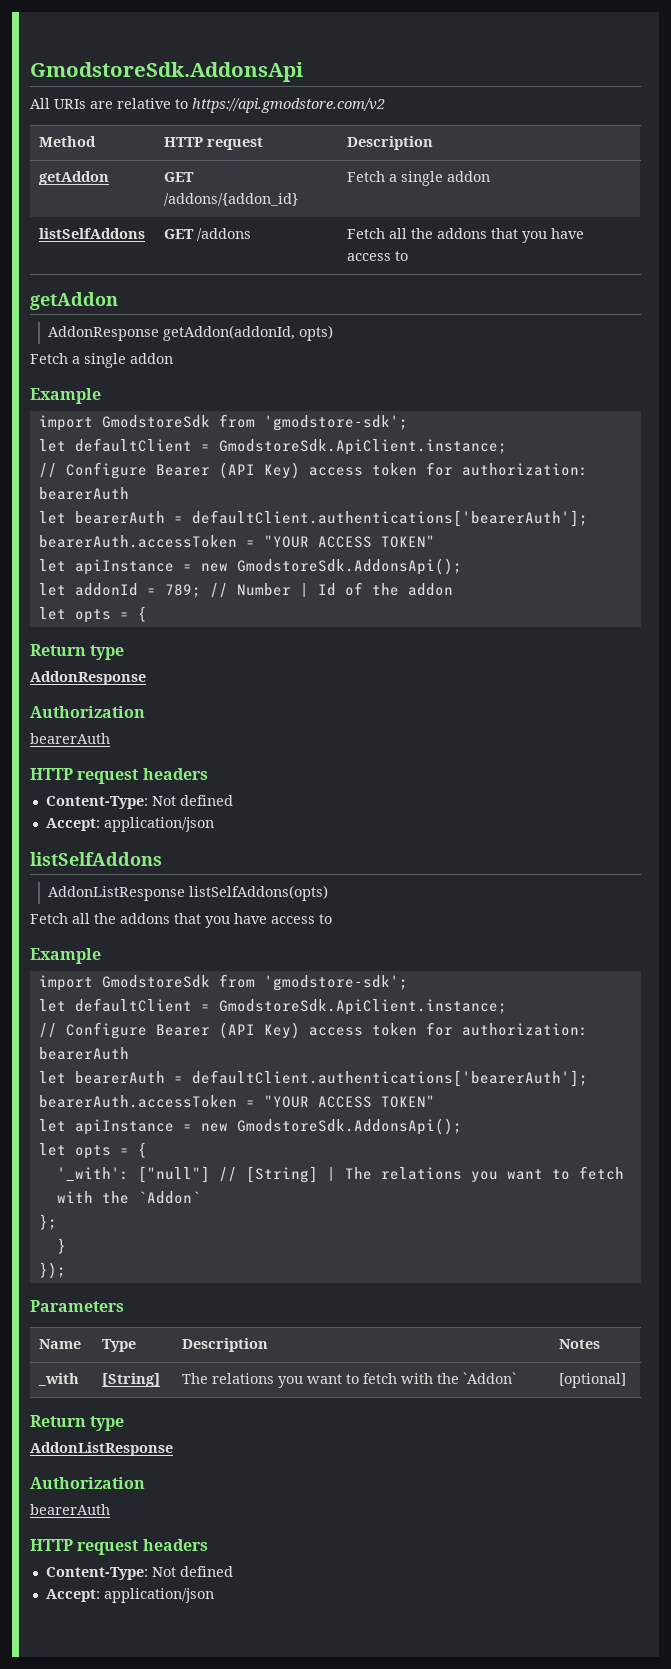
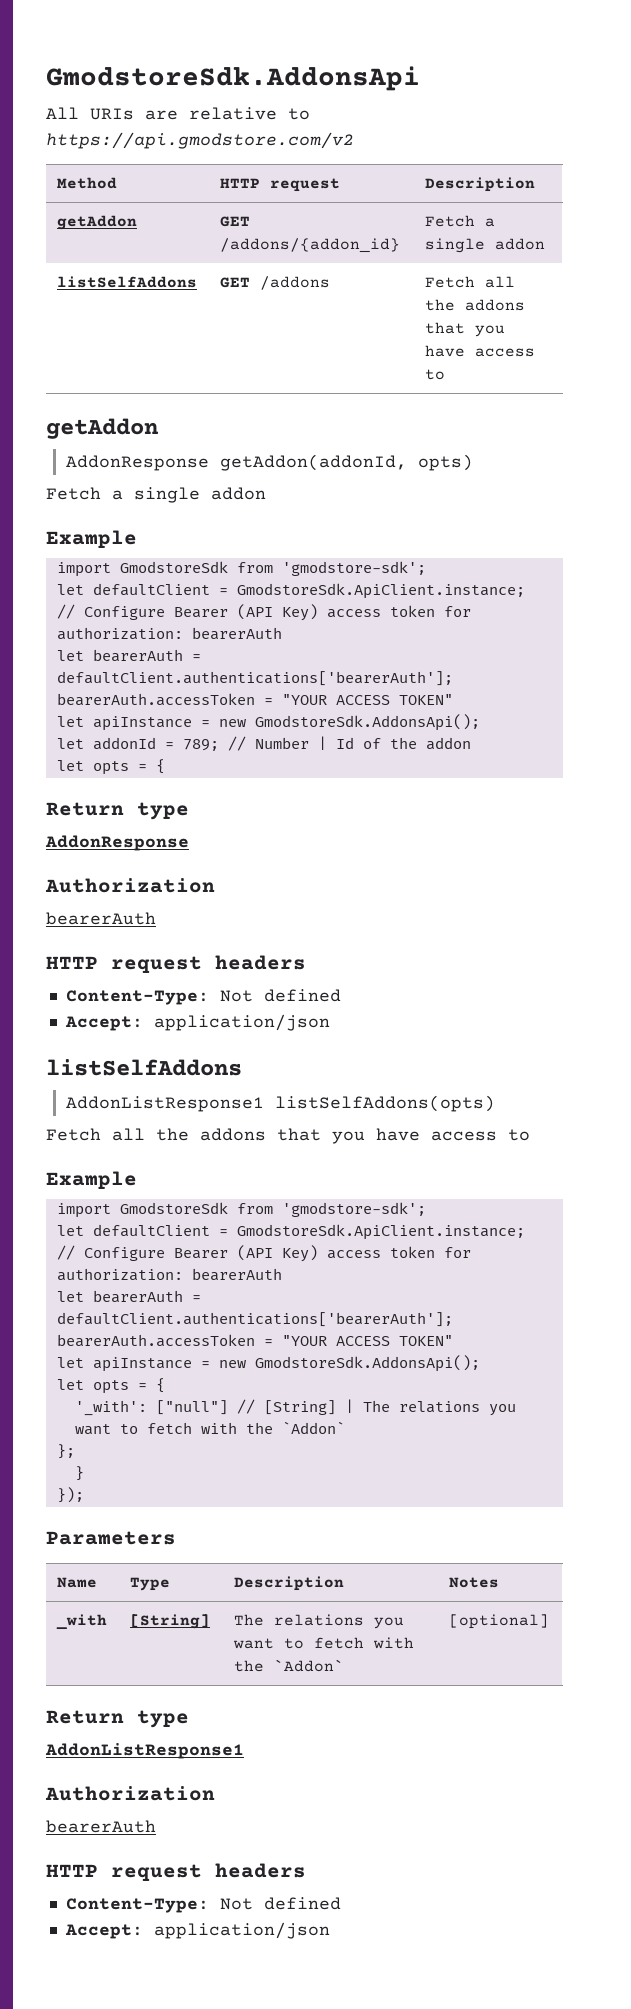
- AddonListResponse listSelfAddons(opts)
+ AddonListResponse1 listSelfAddons(opts)
  _with | [String] | The relations you want to fetch with the `Addon` | [optional]
  Return type
- AddonListResponse
+ AddonListResponse1

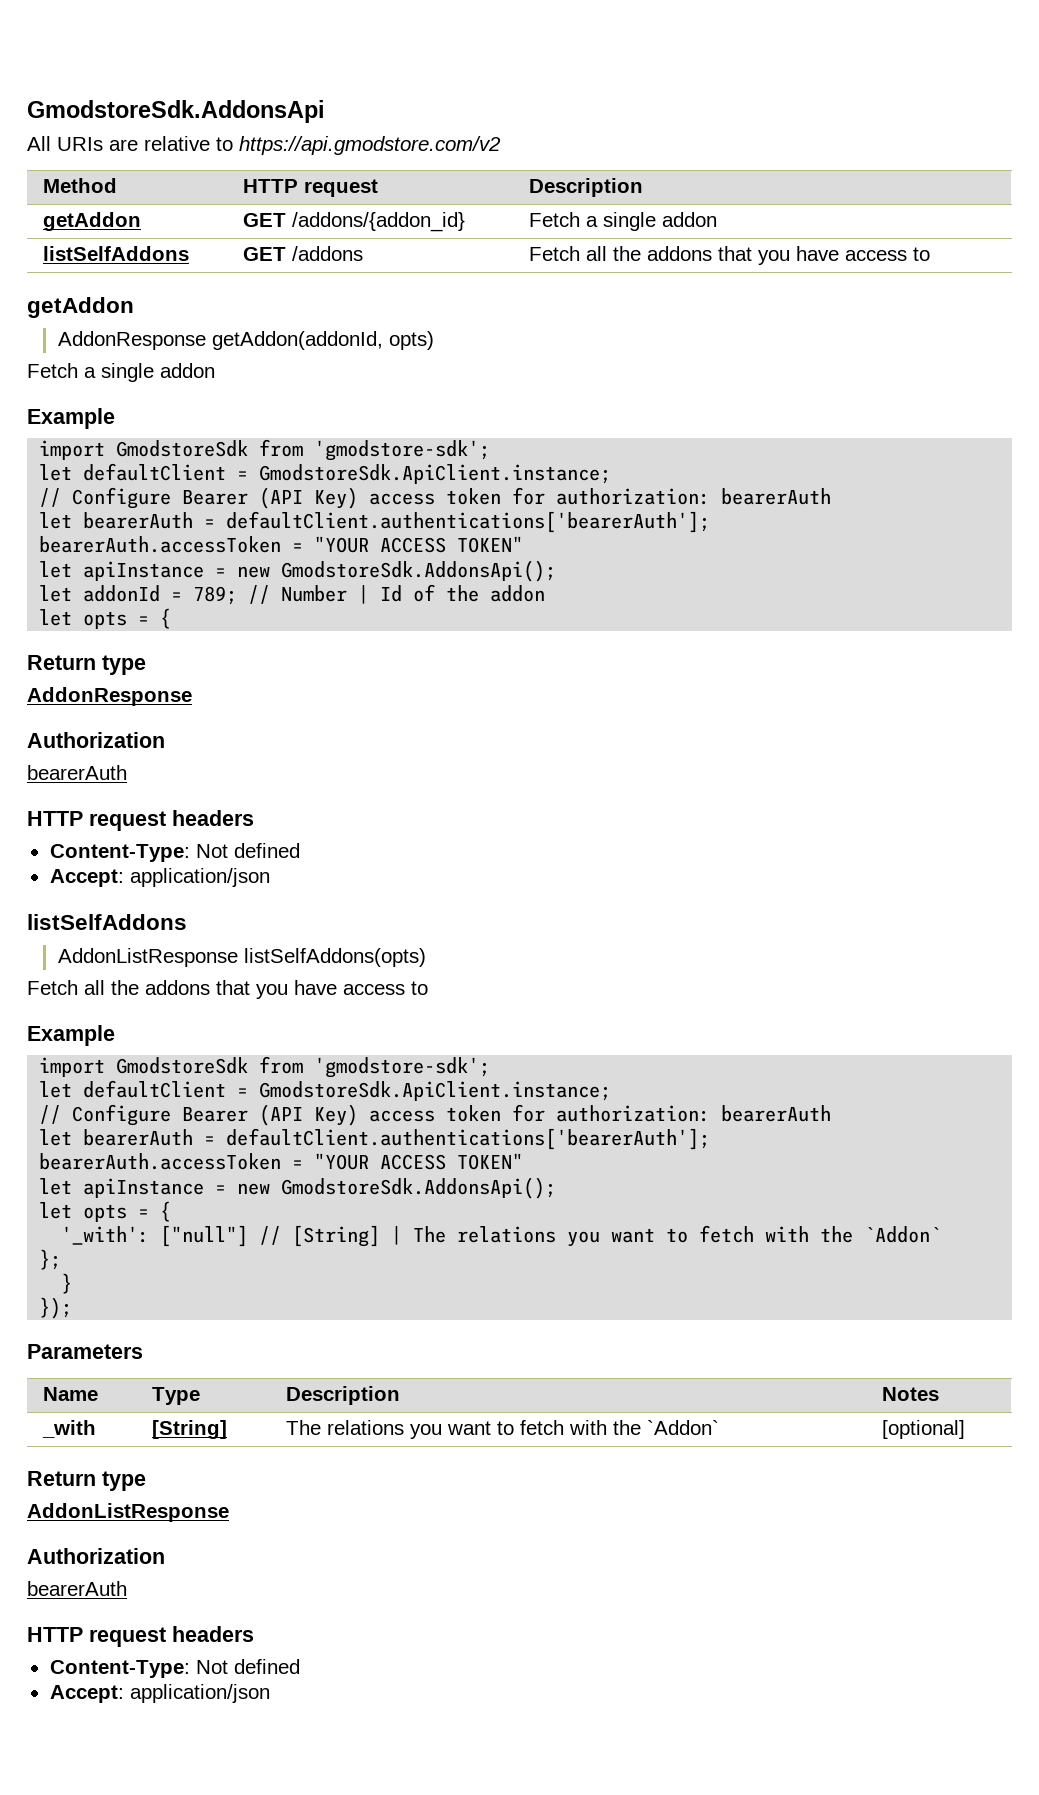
- AddonListResponse1 listSelfAddons(opts)
+ AddonListResponse listSelfAddons(opts)
  _with | [String] | The relations you want to fetch with the `Addon` | [optional]
  Return type
- AddonListResponse1
+ AddonListResponse

